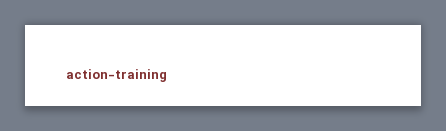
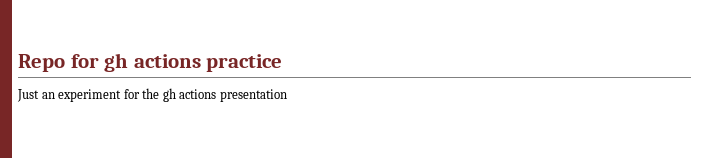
- action-training
+ Repo for gh actions practice
+ Just an experiment for the gh actions presentation

